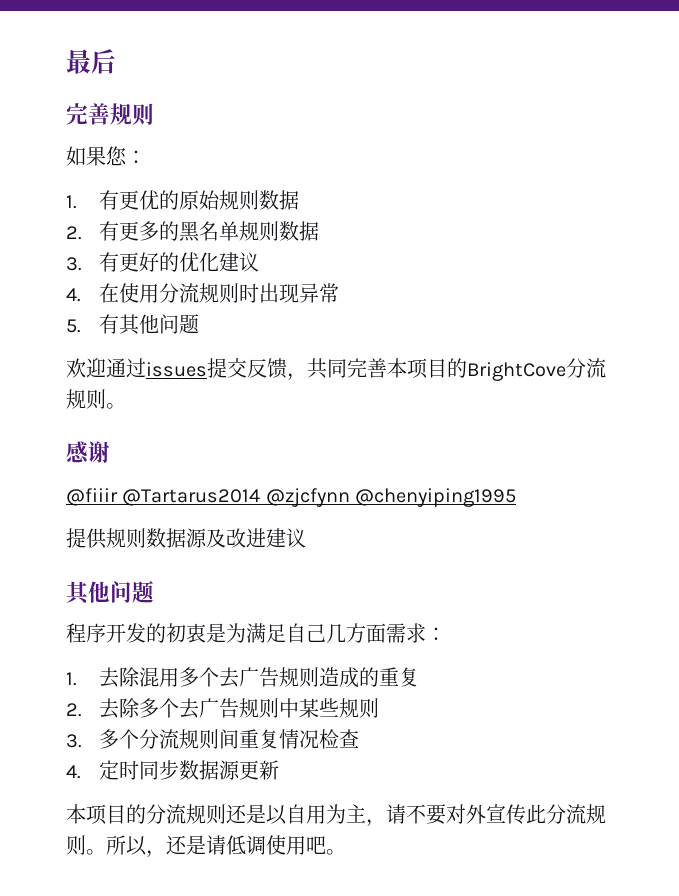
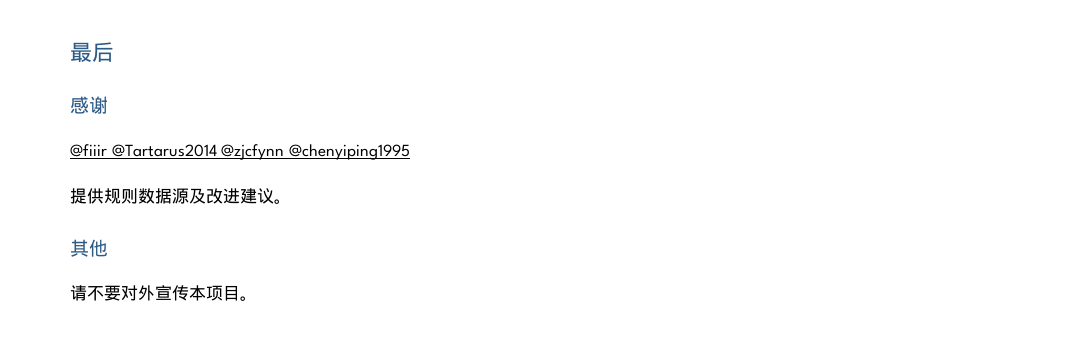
- 完善规则
- 如果您：
- 1.有更优的原始规则数据
- 2.有更多的黑名单规则数据
- 3.有更好的优化建议
- 4.在使用分流规则时出现异常
- 5.有其他问题
- 欢迎通过issues提交反馈，共同完善本项目的BrightCove分流规则。
- 提供规则数据源及改进建议
- 其他问题
- 程序开发的初衷是为满足自己几方面需求：
- 1.去除混用多个去广告规则造成的重复
- 2.去除多个去广告规则中某些规则
- 3.多个分流规则间重复情况检查
- 4.定时同步数据源更新
- 本项目的分流规则还是以自用为主，请不要对外宣传此分流规则。所以，还是请低调使用吧。
+ 提供规则数据源及改进建议。
+ 其他
+ 请不要对外宣传本项目。

